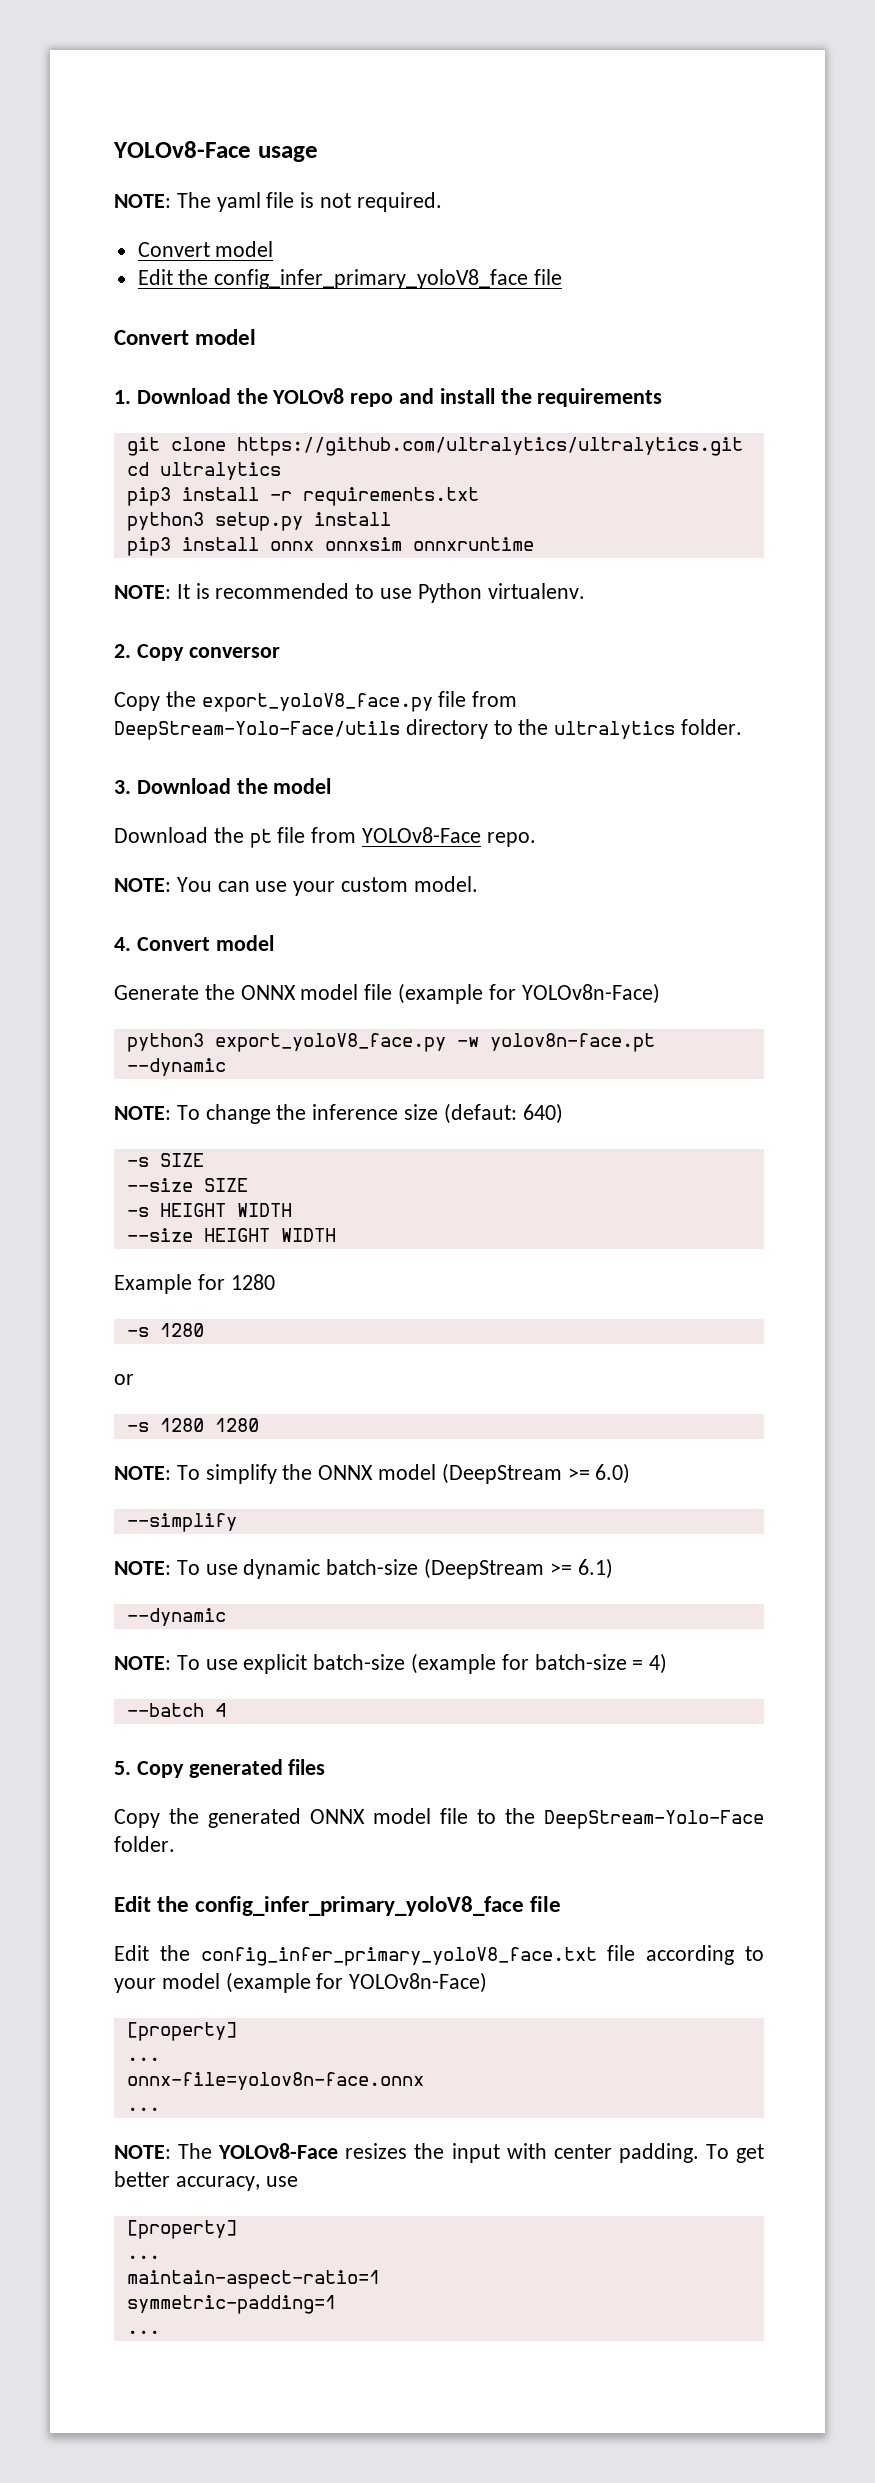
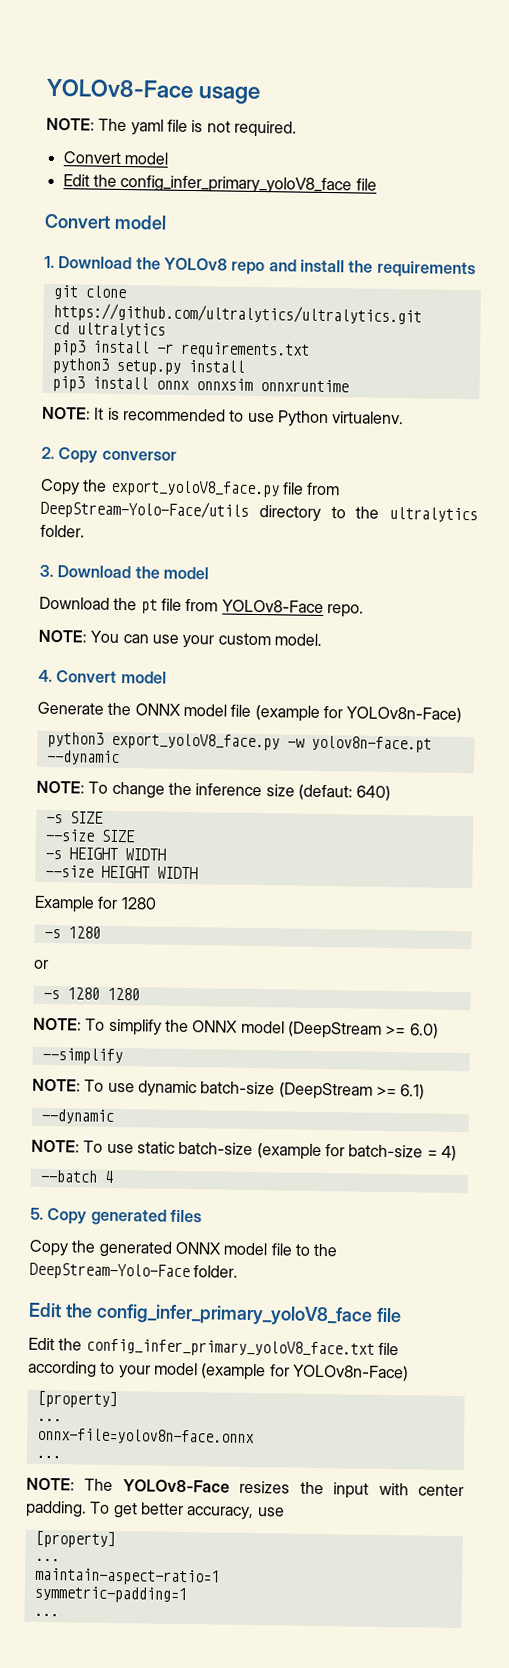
- NOTE: To use explicit batch-size (example for batch-size = 4)
+ NOTE: To use static batch-size (example for batch-size = 4)

